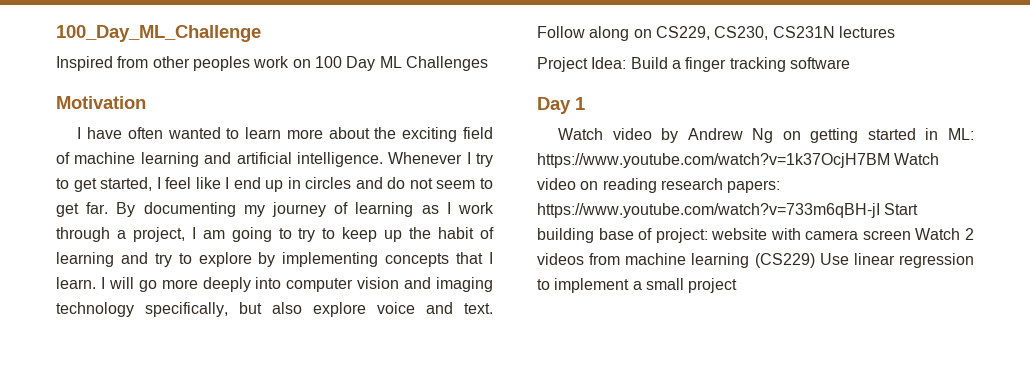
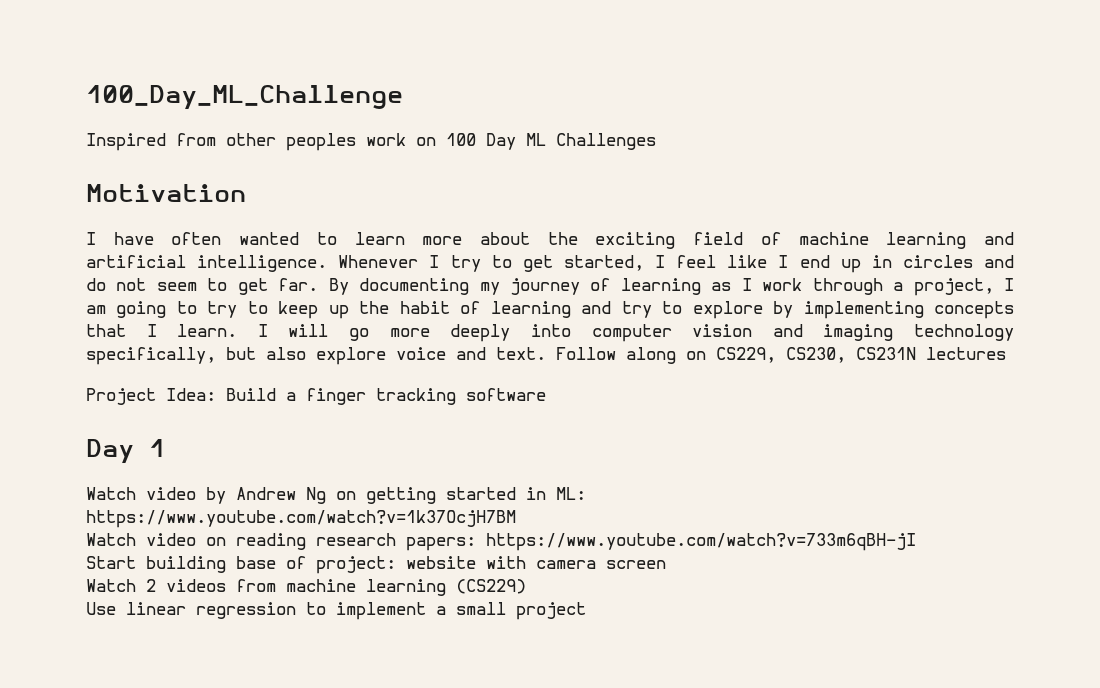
- Watch video by Andrew Ng on getting started in ML: https://www.youtube.com/watch?v=1k37OcjH7BM Watch video on reading research papers: https://www.youtube.com/watch?v=733m6qBH-jI Start building base of project: website with camera screen Watch 2 videos from machine learning (CS229) Use linear regression to implement a small project
+ Watch video by Andrew Ng on getting started in ML: https://www.youtube.com/watch?v=1k37OcjH7BM
+ Watch video on reading research papers: https://www.youtube.com/watch?v=733m6qBH-jI
+ Start building base of project: website with camera screen
+ Watch 2 videos from machine learning (CS229)
+ Use linear regression to implement a small project

